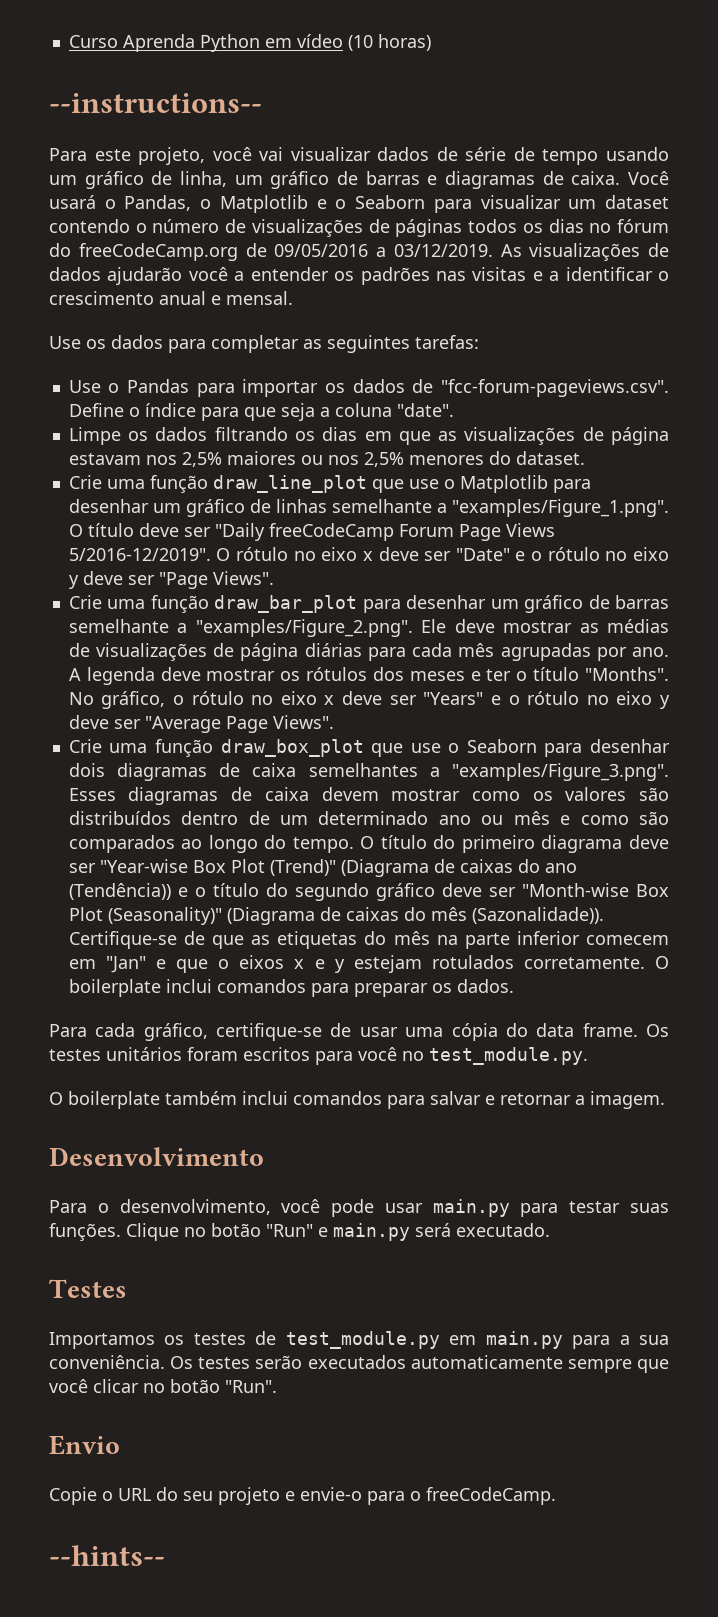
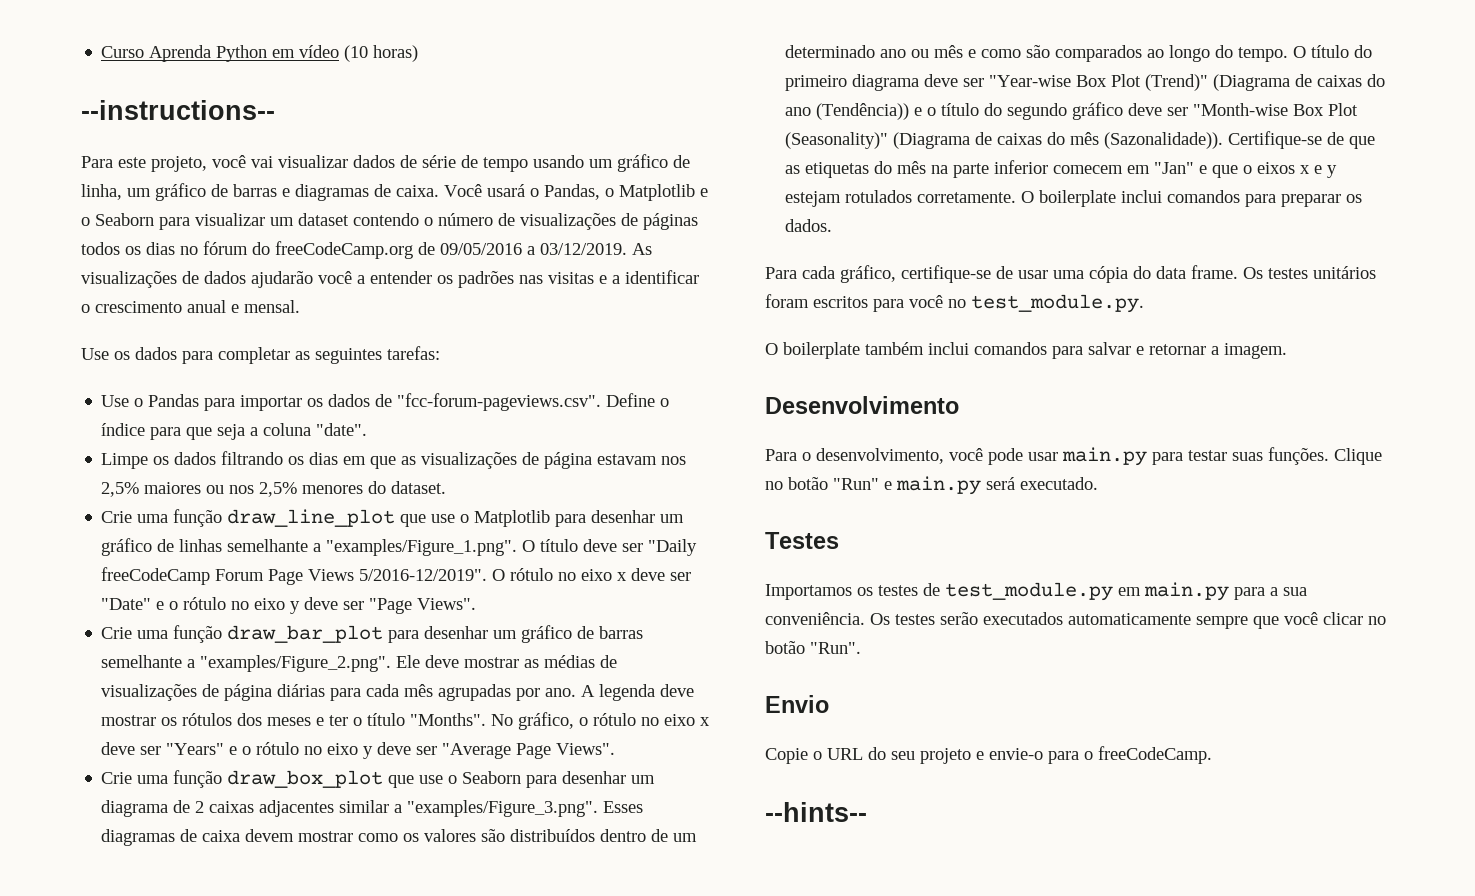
- Crie uma função draw_box_plot que use o Seaborn para desenhar dois diagramas de caixa semelhantes a "examples/Figure_3.png". Esses diagramas de caixa devem mostrar como os valores são distribuídos dentro de um determinado ano ou mês e como são comparados ao longo do tempo.
+ Crie uma função draw_box_plot que use o Seaborn para desenhar um diagrama de 2 caixas adjacentes similar a "examples/Figure_3.png". Esses diagramas de caixa devem mostrar como os valores são distribuídos dentro de um determinado ano ou mês e como são comparados ao longo do tempo.

